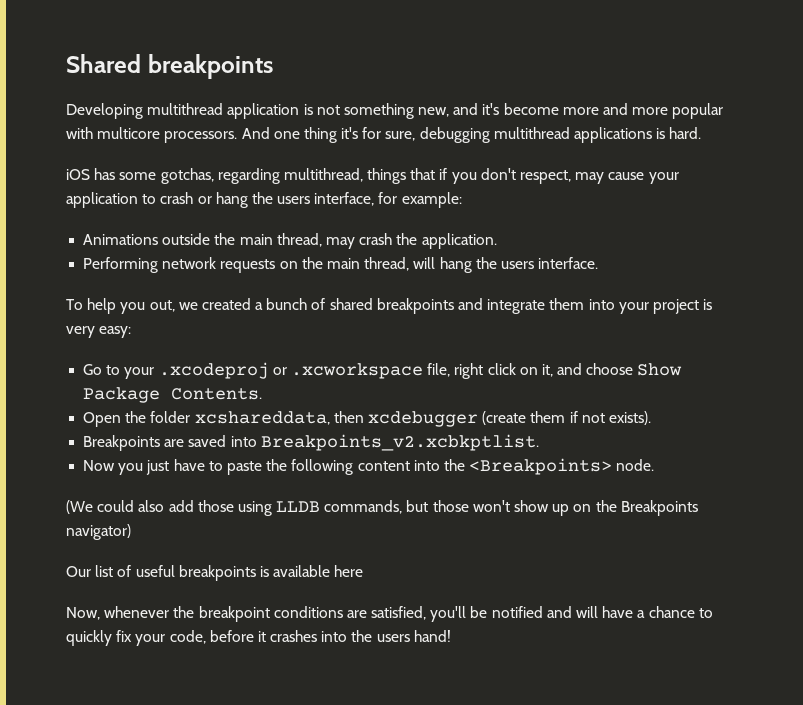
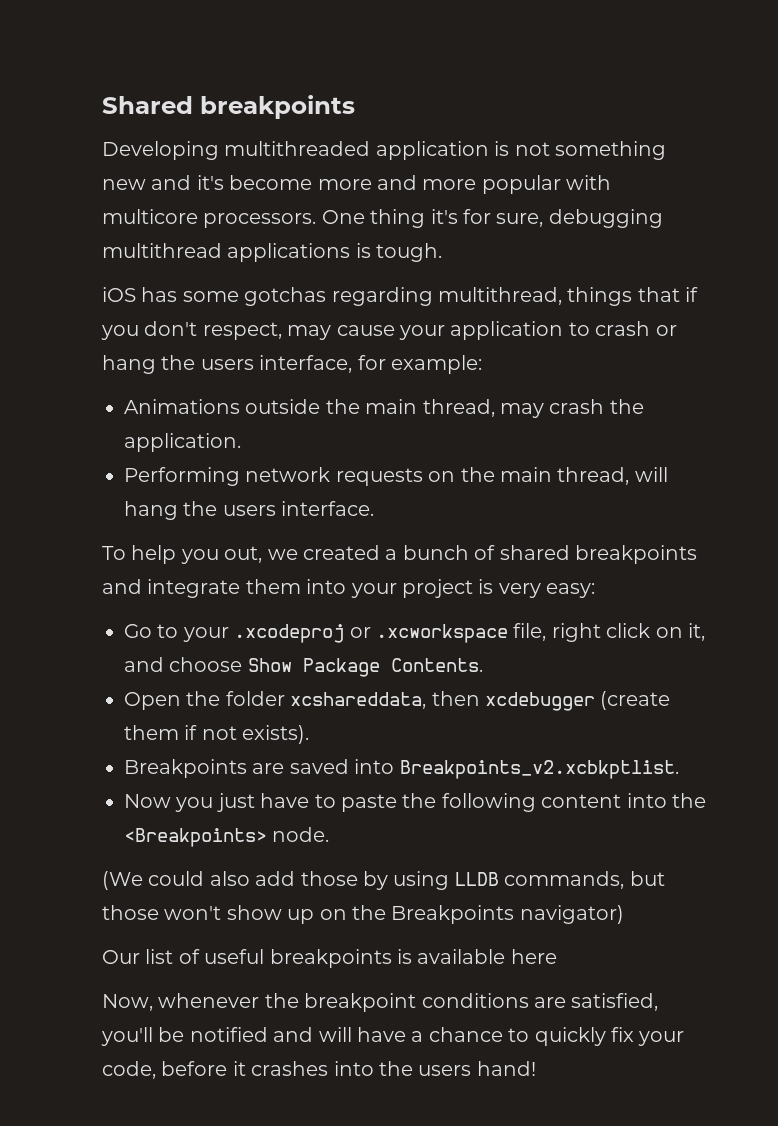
- Developing multithread application is not something new, and it's become more and more popular with multicore processors.
+ Developing multithreaded application is not something new and it's become more and more popular with multicore processors.
- And one thing it's for sure, debugging multithread applications is hard.
+ One thing it's for sure, debugging multithread applications is tough.
- iOS has some gotchas, regarding multithread, things that if you don't respect, may cause your application to crash or hang the users interface, for example:
+ iOS has some gotchas regarding multithread, things that if you don't respect, may cause your application to crash or hang the users interface, for example:
- (We could also add those using LLDB commands, but those won't show up on the Breakpoints navigator)
+ (We could also add those by using LLDB commands, but those won't show up on the Breakpoints navigator)

